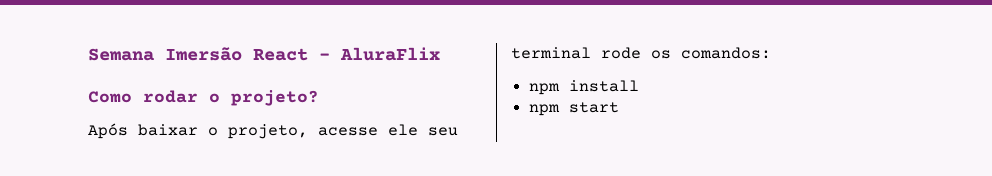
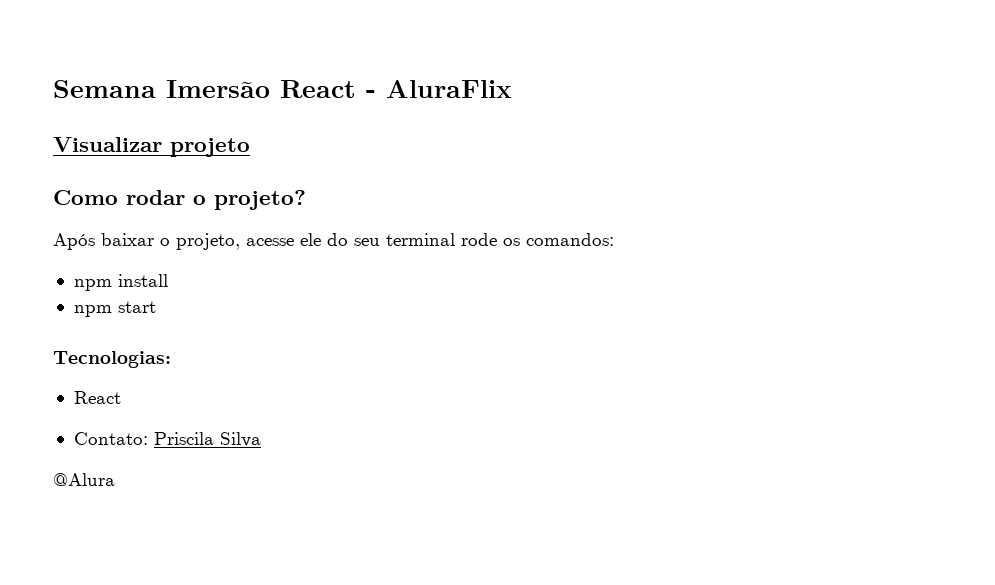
+ Visualizar projeto
- Após baixar o projeto, acesse ele seu terminal rode os comandos:
+ Após baixar o projeto, acesse ele do seu terminal rode os comandos:
+ Tecnologias:
+ React
+ Contato: Priscila Silva
+ @Alura

